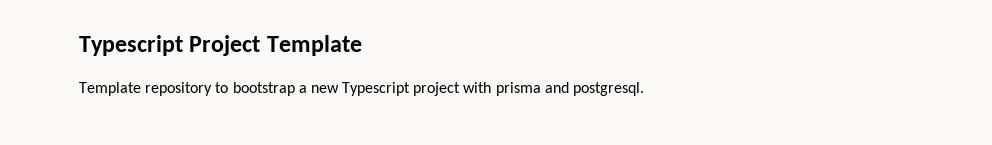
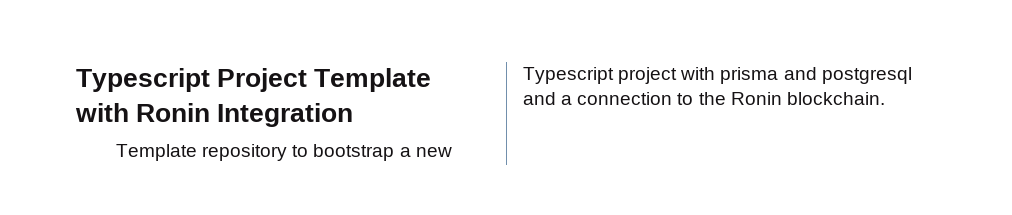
- Typescript Project Template
+ Typescript Project Template with Ronin Integration
- Template repository to bootstrap a new Typescript project with prisma and postgresql.
+ Template repository to bootstrap a new Typescript project with prisma and postgresql and a connection to the Ronin blockchain.

